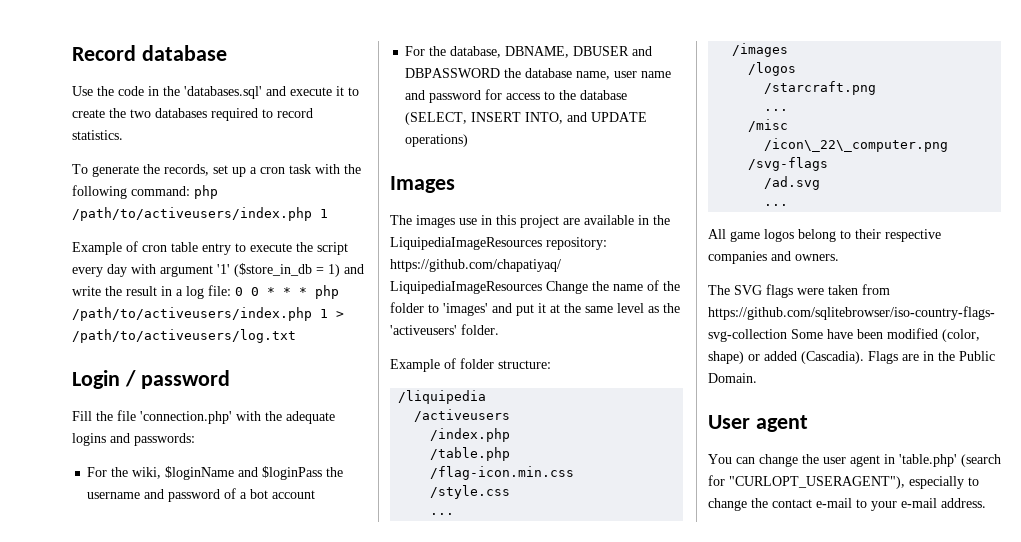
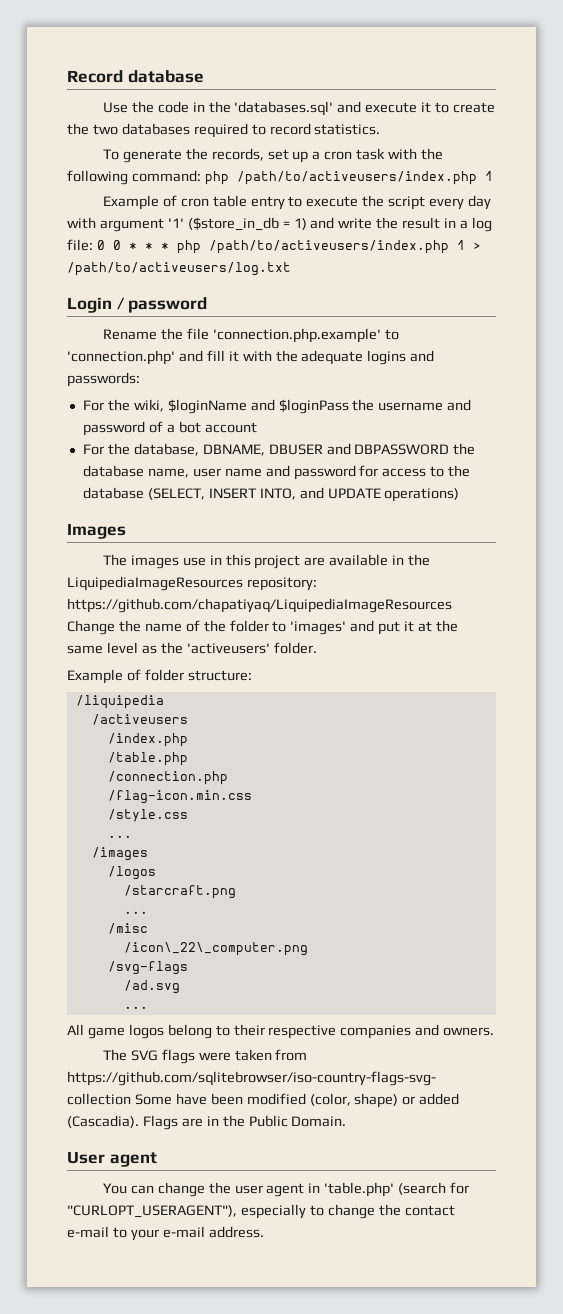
- Fill the file 'connection.php' with the adequate logins and passwords:
+ Rename the file 'connection.php.example' to 'connection.php' and fill it with the adequate logins and passwords:
+ /connection.php

